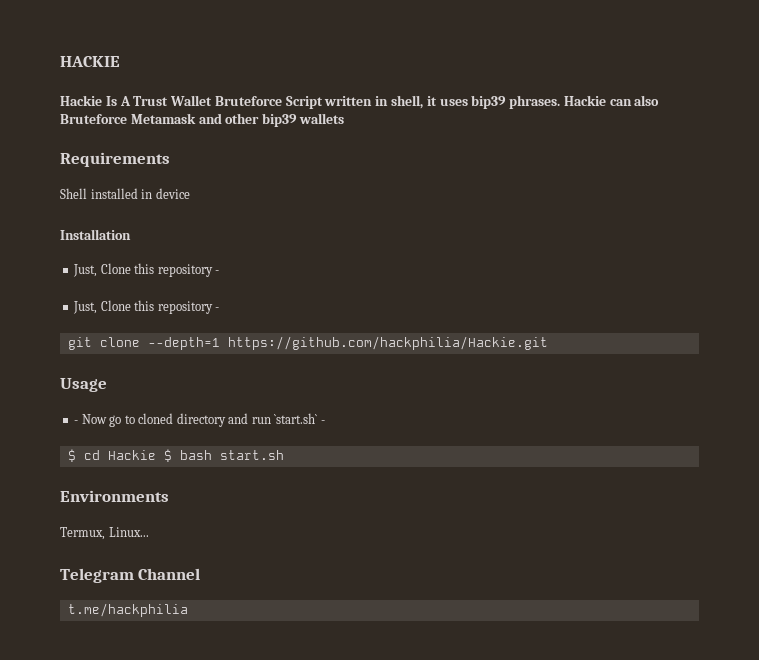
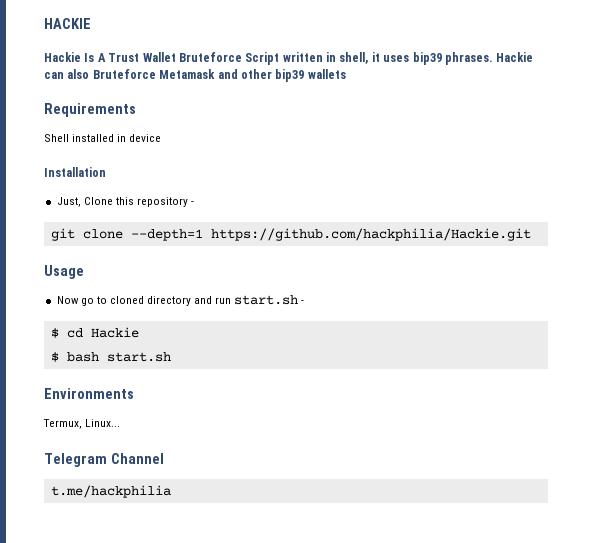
  Installation
- Just, Clone this repository -
- - Now go to cloned directory and run `start.sh` -
+ Now go to cloned directory and run start.sh -
- $ cd Hackie $ bash start.sh
+ $ cd Hackie
+ $ bash start.sh

